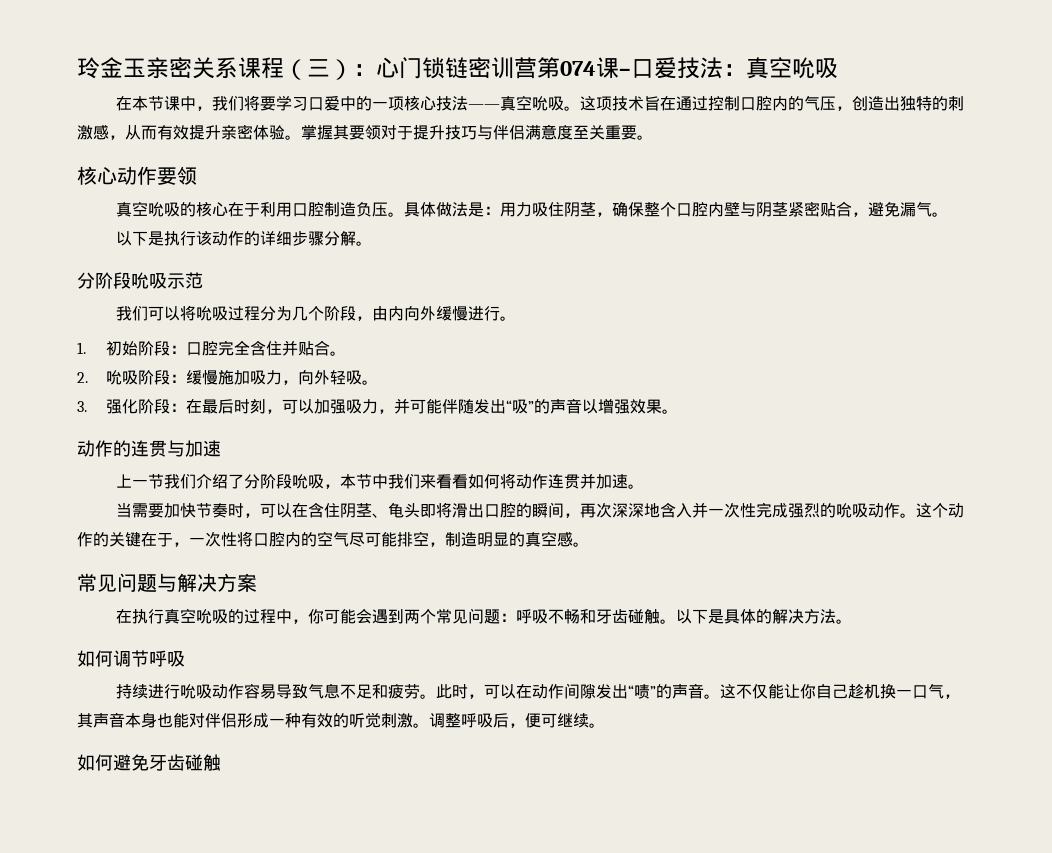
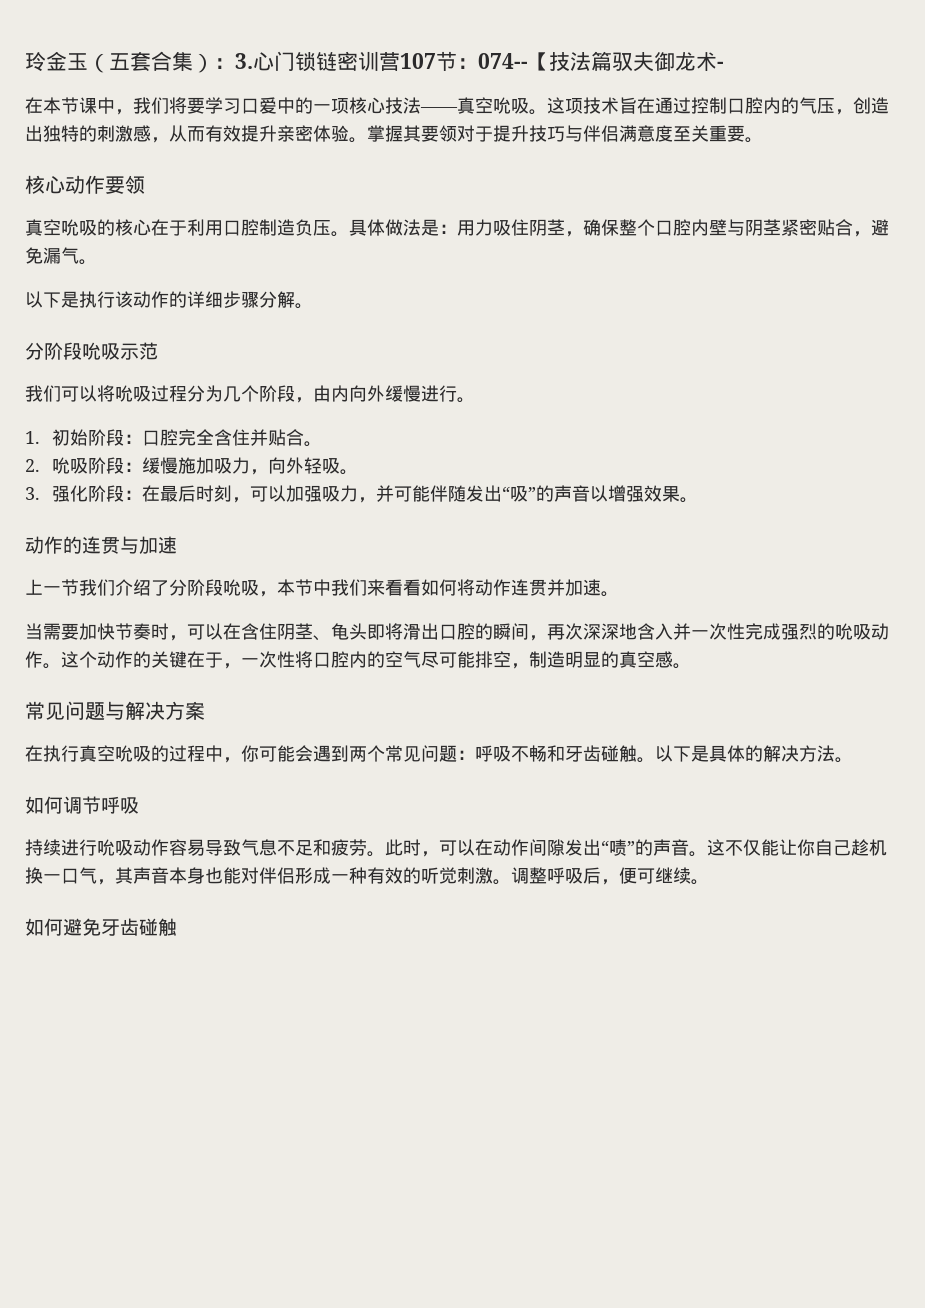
- 玲金玉亲密关系课程（三）：心门锁链密训营第074课–口爱技法：真空吮吸
+ 玲金玉（五套合集）：3.心门锁链密训营107节：074--【技法篇驭夫御龙术-

